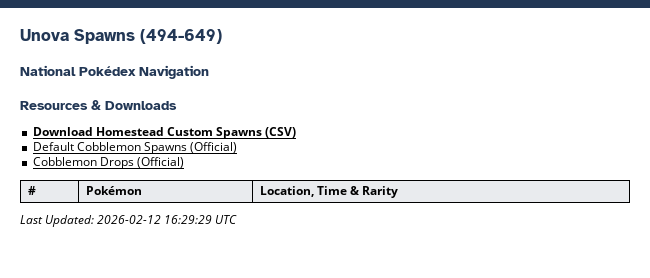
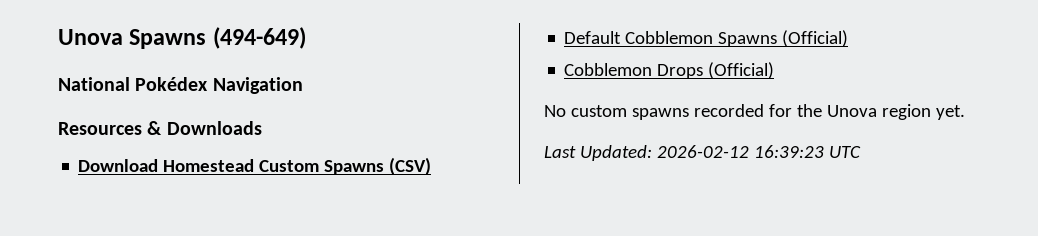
- # | Pokémon | Location, Time & Rarity
+ No custom spawns recorded for the Unova region yet.
- Last Updated: 2026-02-12 16:29:29 UTC
+ Last Updated: 2026-02-12 16:39:23 UTC

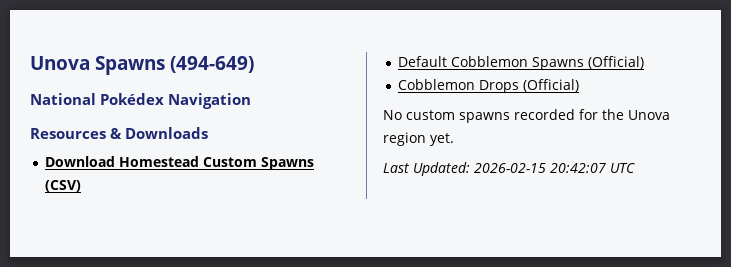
- Last Updated: 2026-02-12 16:39:23 UTC
+ Last Updated: 2026-02-15 20:42:07 UTC

